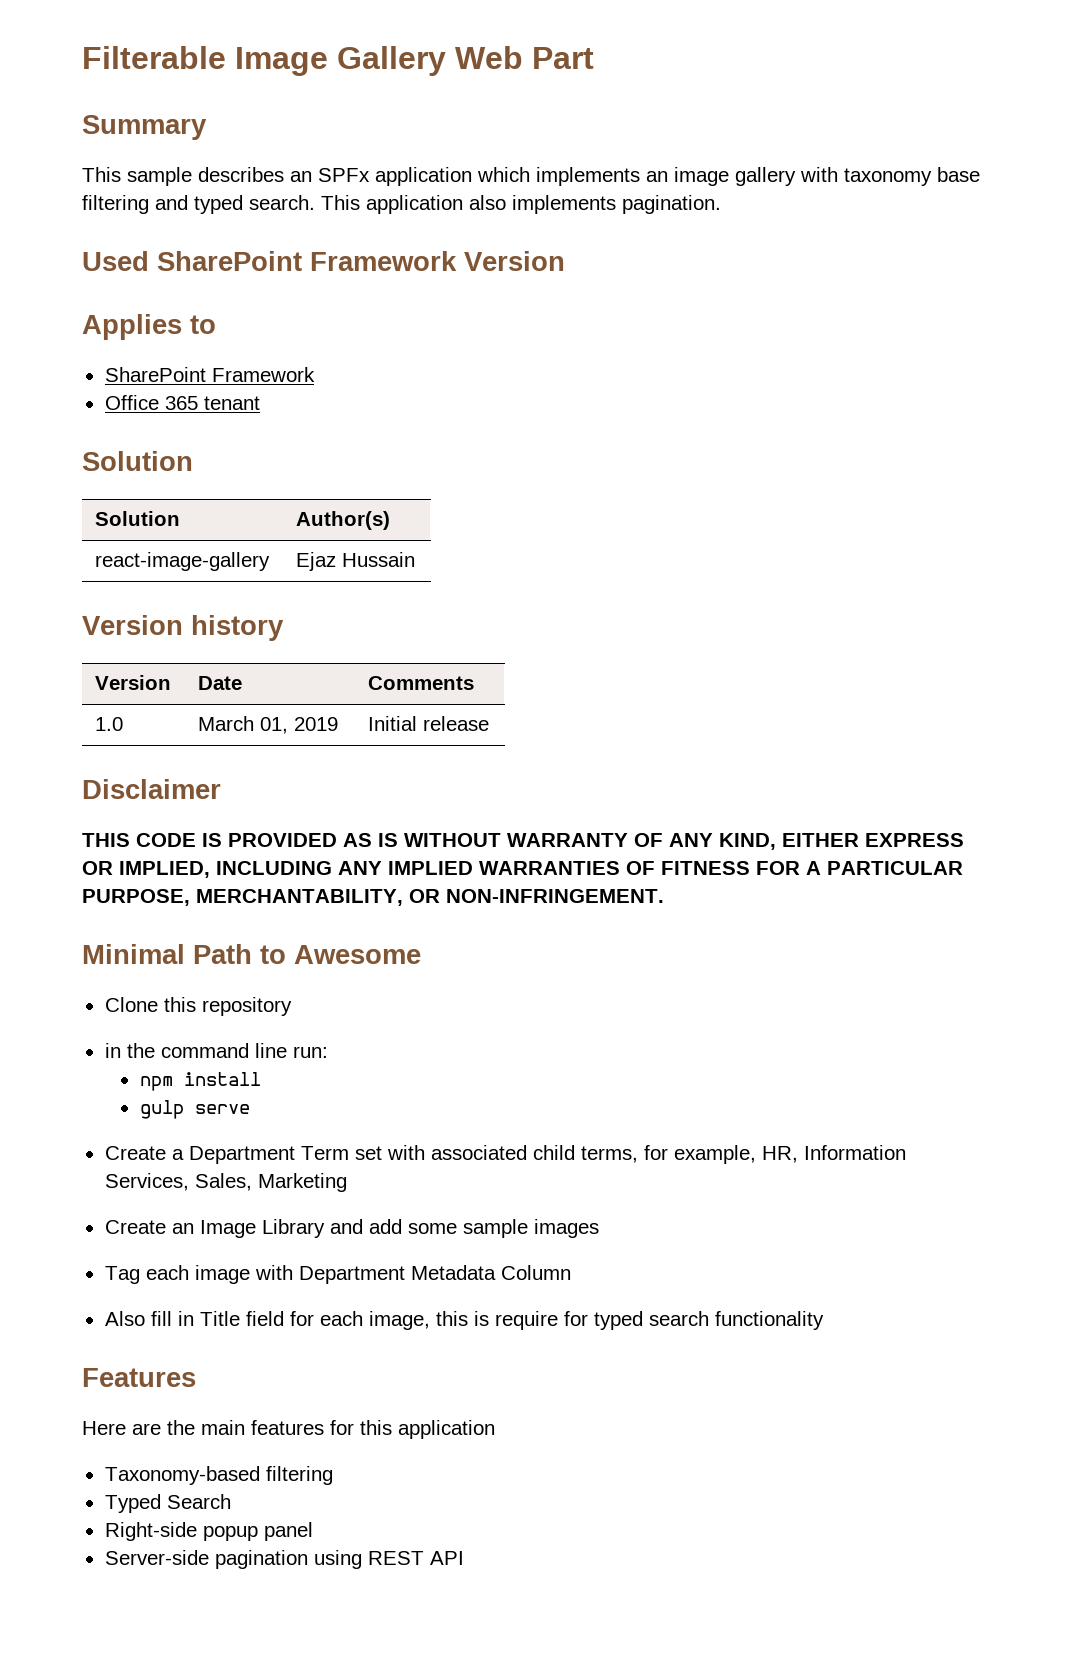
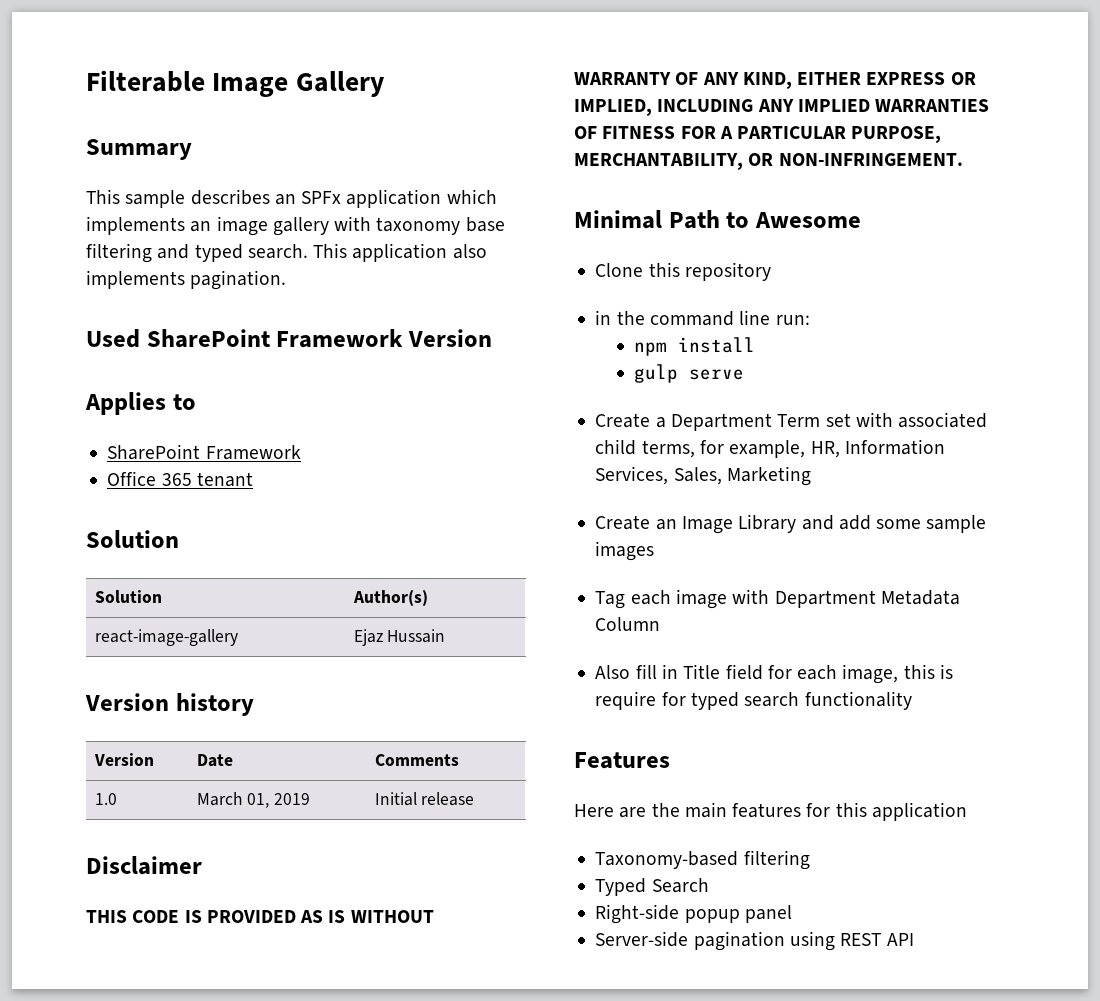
- Filterable Image Gallery Web Part
+ Filterable Image Gallery

